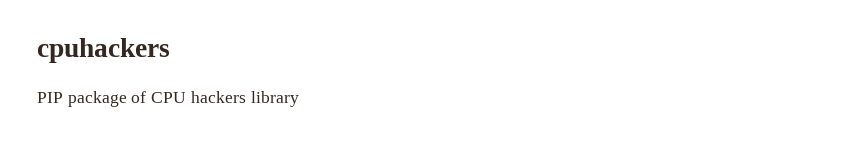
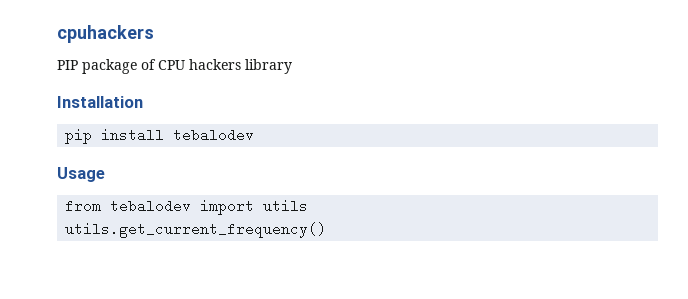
+ Installation
+ pip install tebalodev
+ Usage
+ from tebalodev import utils
+ utils.get_current_frequency()

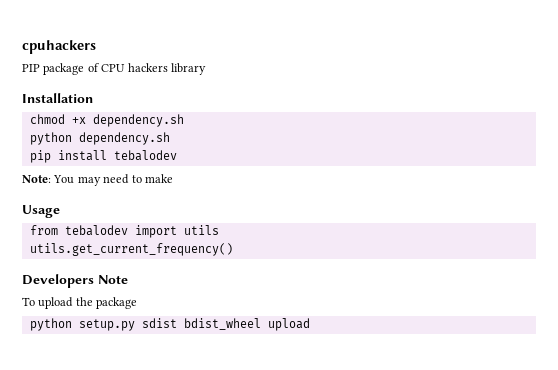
+ chmod +x dependency.sh
+ python dependency.sh
  pip install tebalodev
+ Note: You may need to make
+ Developers Note
+ To upload the package
+ python setup.py sdist bdist_wheel upload

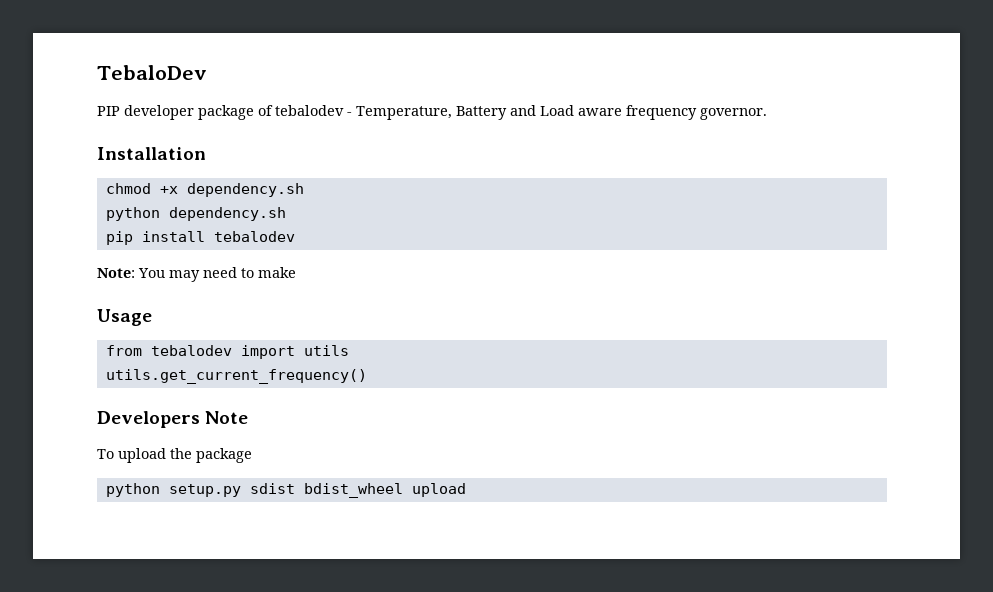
- cpuhackers
+ TebaloDev
- PIP package of CPU hackers library
+ PIP developer package of tebalodev - Temperature, Battery and Load aware frequency governor.

